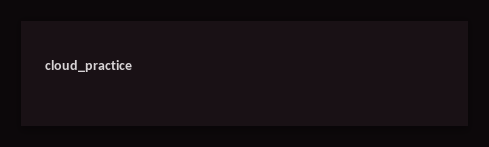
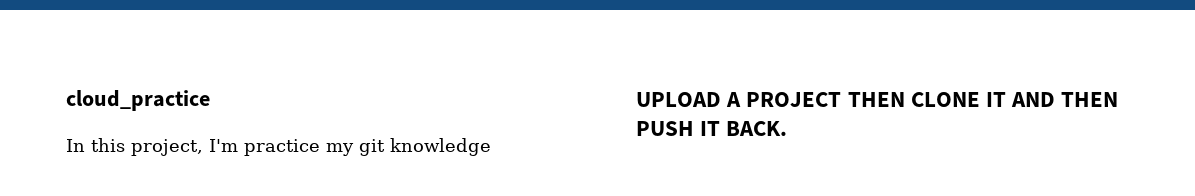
+ In this project, I'm practice my git knowledge
+ UPLOAD A PROJECT THEN CLONE IT AND THEN PUSH IT BACK.

